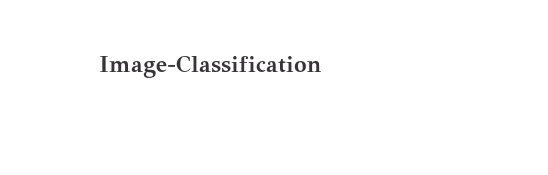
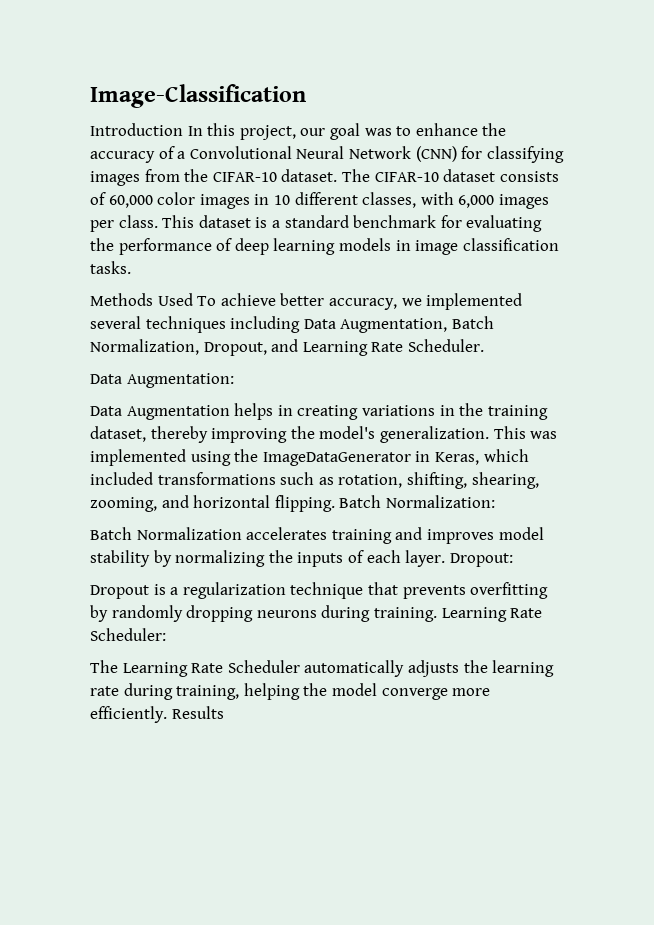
+ Introduction In this project, our goal was to enhance the accuracy of a Convolutional Neural Network (CNN) for classifying images from the CIFAR-10 dataset. The CIFAR-10 dataset consists of 60,000 color images in 10 different classes, with 6,000 images per class. This dataset is a standard benchmark for evaluating the performance of deep learning models in image classification tasks.
+ Methods Used To achieve better accuracy, we implemented several techniques including Data Augmentation, Batch Normalization, Dropout, and Learning Rate Scheduler.
+ Data Augmentation:
+ Data Augmentation helps in creating variations in the training dataset, thereby improving the model's generalization. This was implemented using the ImageDataGenerator in Keras, which included transformations such as rotation, shifting, shearing, zooming, and horizontal flipping. Batch Normalization:
+ Batch Normalization accelerates training and improves model stability by normalizing the inputs of each layer. Dropout:
+ Dropout is a regularization technique that prevents overfitting by randomly dropping neurons during training. Learning Rate Scheduler:
+ The Learning Rate Scheduler automatically adjusts the learning rate during training, helping the model converge more efficiently. Results

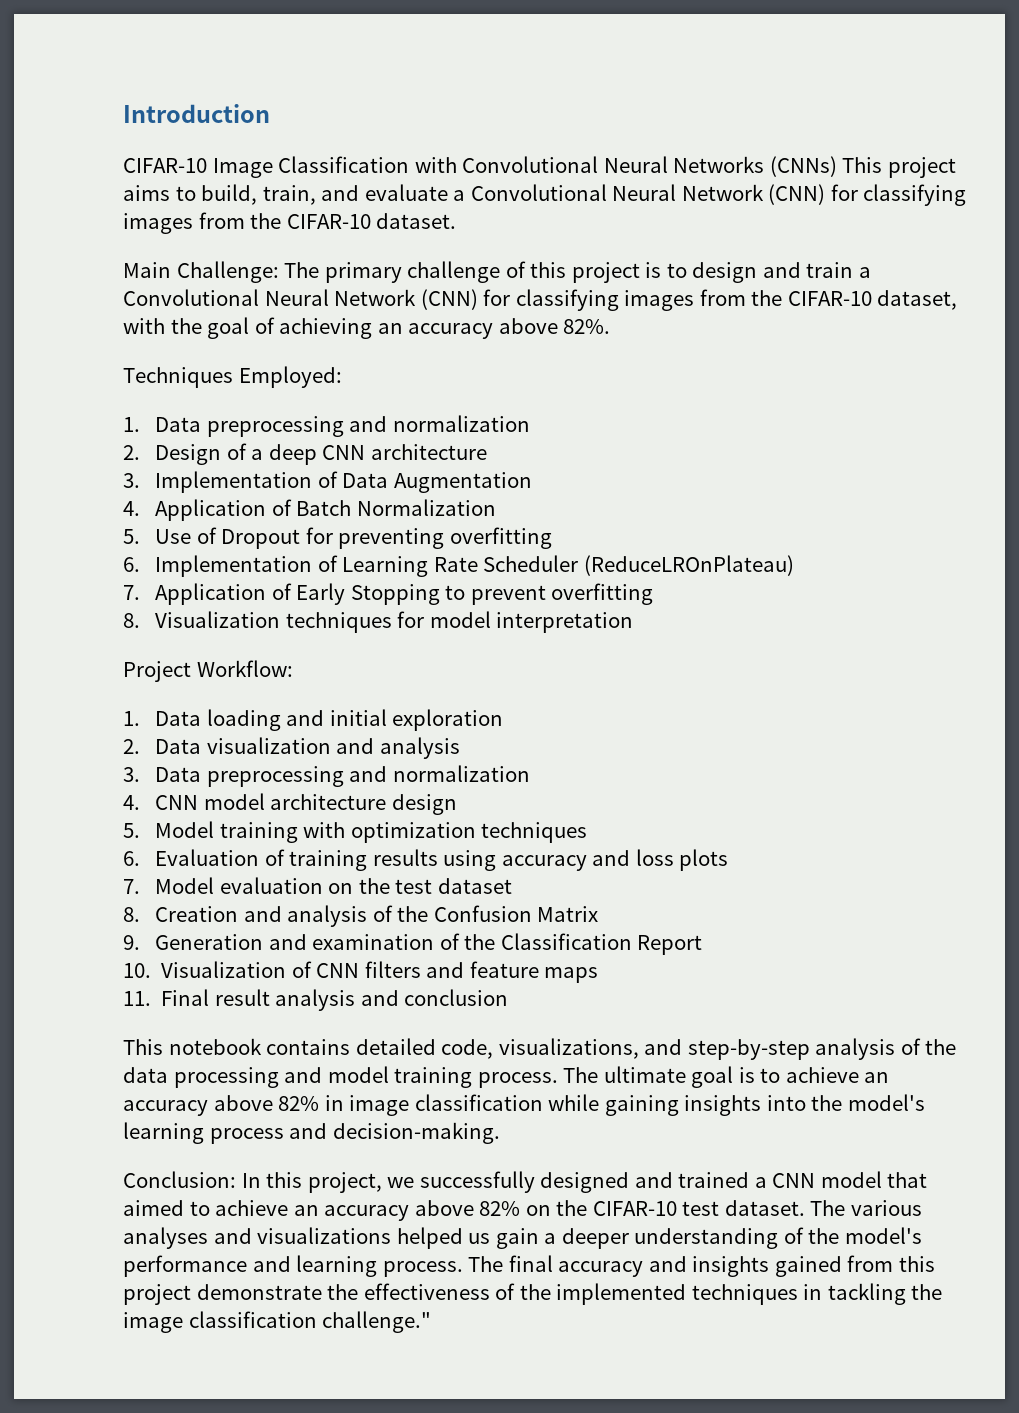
- Image-Classification
- Introduction In this project, our goal was to enhance the accuracy of a Convolutional Neural Network (CNN) for classifying images from the CIFAR-10 dataset. The CIFAR-10 dataset consists of 60,000 color images in 10 different classes, with 6,000 images per class. This dataset is a standard benchmark for evaluating the performance of deep learning models in image classification tasks.
- Methods Used To achieve better accuracy, we implemented several techniques including Data Augmentation, Batch Normalization, Dropout, and Learning Rate Scheduler.
- Data Augmentation:
- Data Augmentation helps in creating variations in the training dataset, thereby improving the model's generalization. This was implemented using the ImageDataGenerator in Keras, which included transformations such as rotation, shifting, shearing, zooming, and horizontal flipping. Batch Normalization:
- Batch Normalization accelerates training and improves model stability by normalizing the inputs of each layer. Dropout:
- Dropout is a regularization technique that prevents overfitting by randomly dropping neurons during training. Learning Rate Scheduler:
- The Learning Rate Scheduler automatically adjusts the learning rate during training, helping the model converge more efficiently. Results
+ Introduction
+ CIFAR-10 Image Classification with Convolutional Neural Networks (CNNs) This project aims to build, train, and evaluate a Convolutional Neural Network (CNN) for classifying images from the CIFAR-10 dataset.
+ Main Challenge: The primary challenge of this project is to design and train a Convolutional Neural Network (CNN) for classifying images from the CIFAR-10 dataset, with the goal of achieving an accuracy above 82%.
+ Techniques Employed:
+ 1. Data preprocessing and normalization
+ 2. Design of a deep CNN architecture
+ 3. Implementation of Data Augmentation
+ 4. Application of Batch Normalization
+ 5. Use of Dropout for preventing overfitting
+ 6. Implementation of Learning Rate Scheduler (ReduceLROnPlateau)
+ 7. Application of Early Stopping to prevent overfitting
+ 8. Visualization techniques for model interpretation
+ Project Workflow:
+ 1. Data loading and initial exploration
+ 2. Data visualization and analysis
+ 3. Data preprocessing and normalization
+ 4. CNN model architecture design
+ 5. Model training with optimization techniques
+ 6. Evaluation of training results using accuracy and loss plots
+ 7. Model evaluation on the test dataset
+ 8. Creation and analysis of the Confusion Matrix
+ 9. Generation and examination of the Classification Report
+ 10. Visualization of CNN filters and feature maps
+ 11. Final result analysis and conclusion
+ This notebook contains detailed code, visualizations, and step-by-step analysis of the data processing and model training process. The ultimate goal is to achieve an accuracy above 82% in image classification while gaining insights into the model's learning process and decision-making.
+ Conclusion: In this project, we successfully designed and trained a CNN model that aimed to achieve an accuracy above 82% on the CIFAR-10 test dataset. The various analyses and visualizations helped us gain a deeper understanding of the model's performance and learning process. The final accuracy and insights gained from this project demonstrate the effectiveness of the implemented techniques in tackling the image classification challenge."

